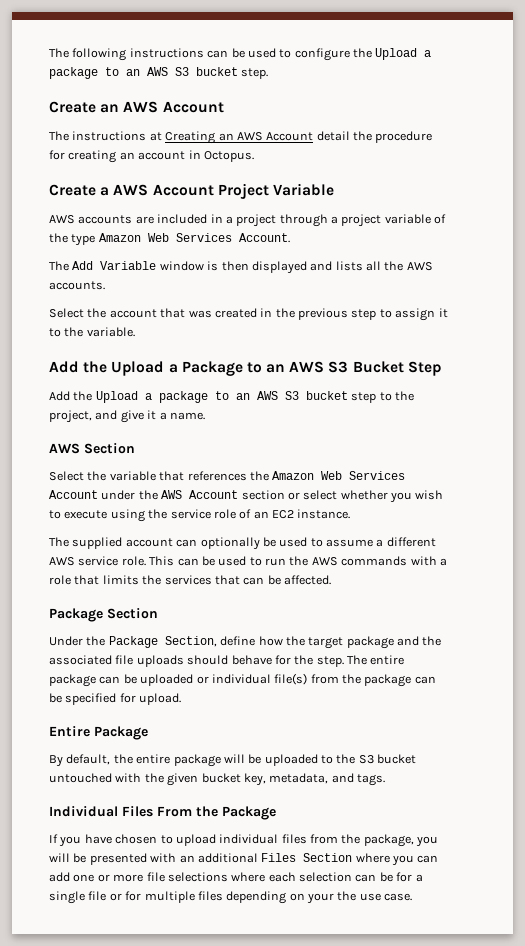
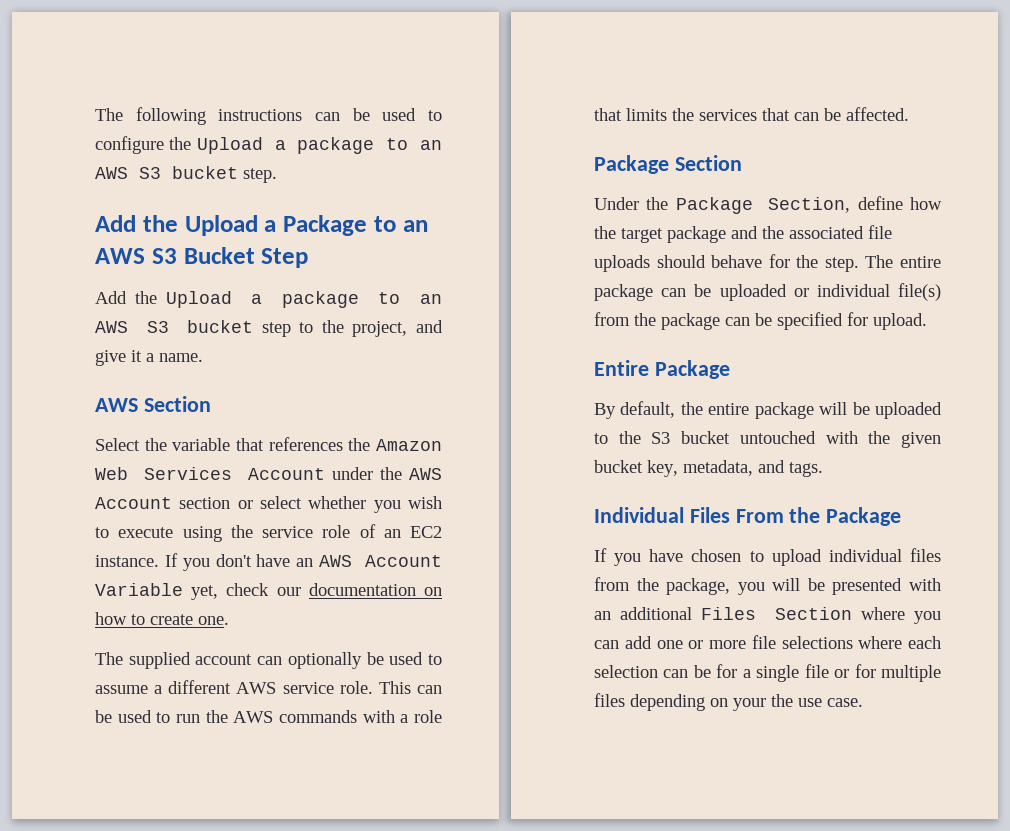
- Create an AWS Account
- The instructions at Creating an AWS Account detail the procedure for creating an account in Octopus.
- Create a AWS Account Project Variable
- AWS accounts are included in a project through a project variable of the type Amazon Web Services Account.
- The Add Variable window is then displayed and lists all the AWS accounts.
- Select the account that was created in the previous step to assign it to the variable.
+ If you don't have an AWS Account Variable yet, check our documentation on how to create one.

